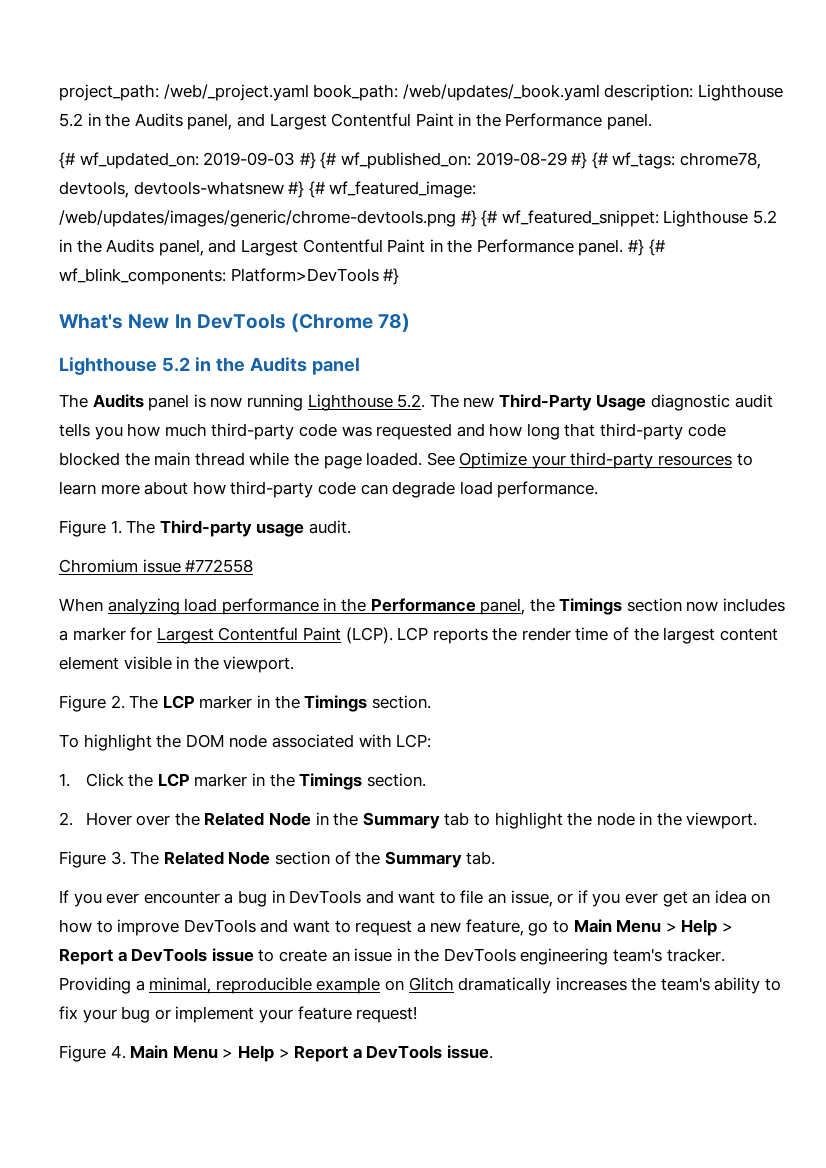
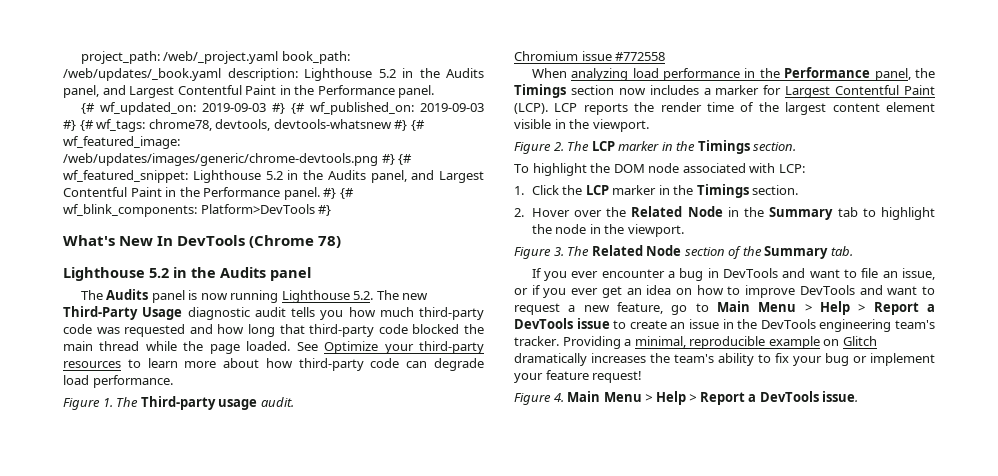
- {# wf_updated_on: 2019-09-03 #} {# wf_published_on: 2019-08-29 #} {# wf_tags: chrome78, devtools, devtools-whatsnew #} {# wf_featured_image: /web/updates/images/generic/chrome-devtools.png #} {# wf_featured_snippet: Lighthouse 5.2 in the Audits panel, and Largest Contentful Paint in the Performance panel.
+ {# wf_updated_on: 2019-09-03 #} {# wf_published_on: 2019-09-03 #} {# wf_tags: chrome78, devtools, devtools-whatsnew #} {# wf_featured_image: /web/updates/images/generic/chrome-devtools.png #} {# wf_featured_snippet: Lighthouse 5.2 in the Audits panel, and Largest Contentful Paint in the Performance panel.

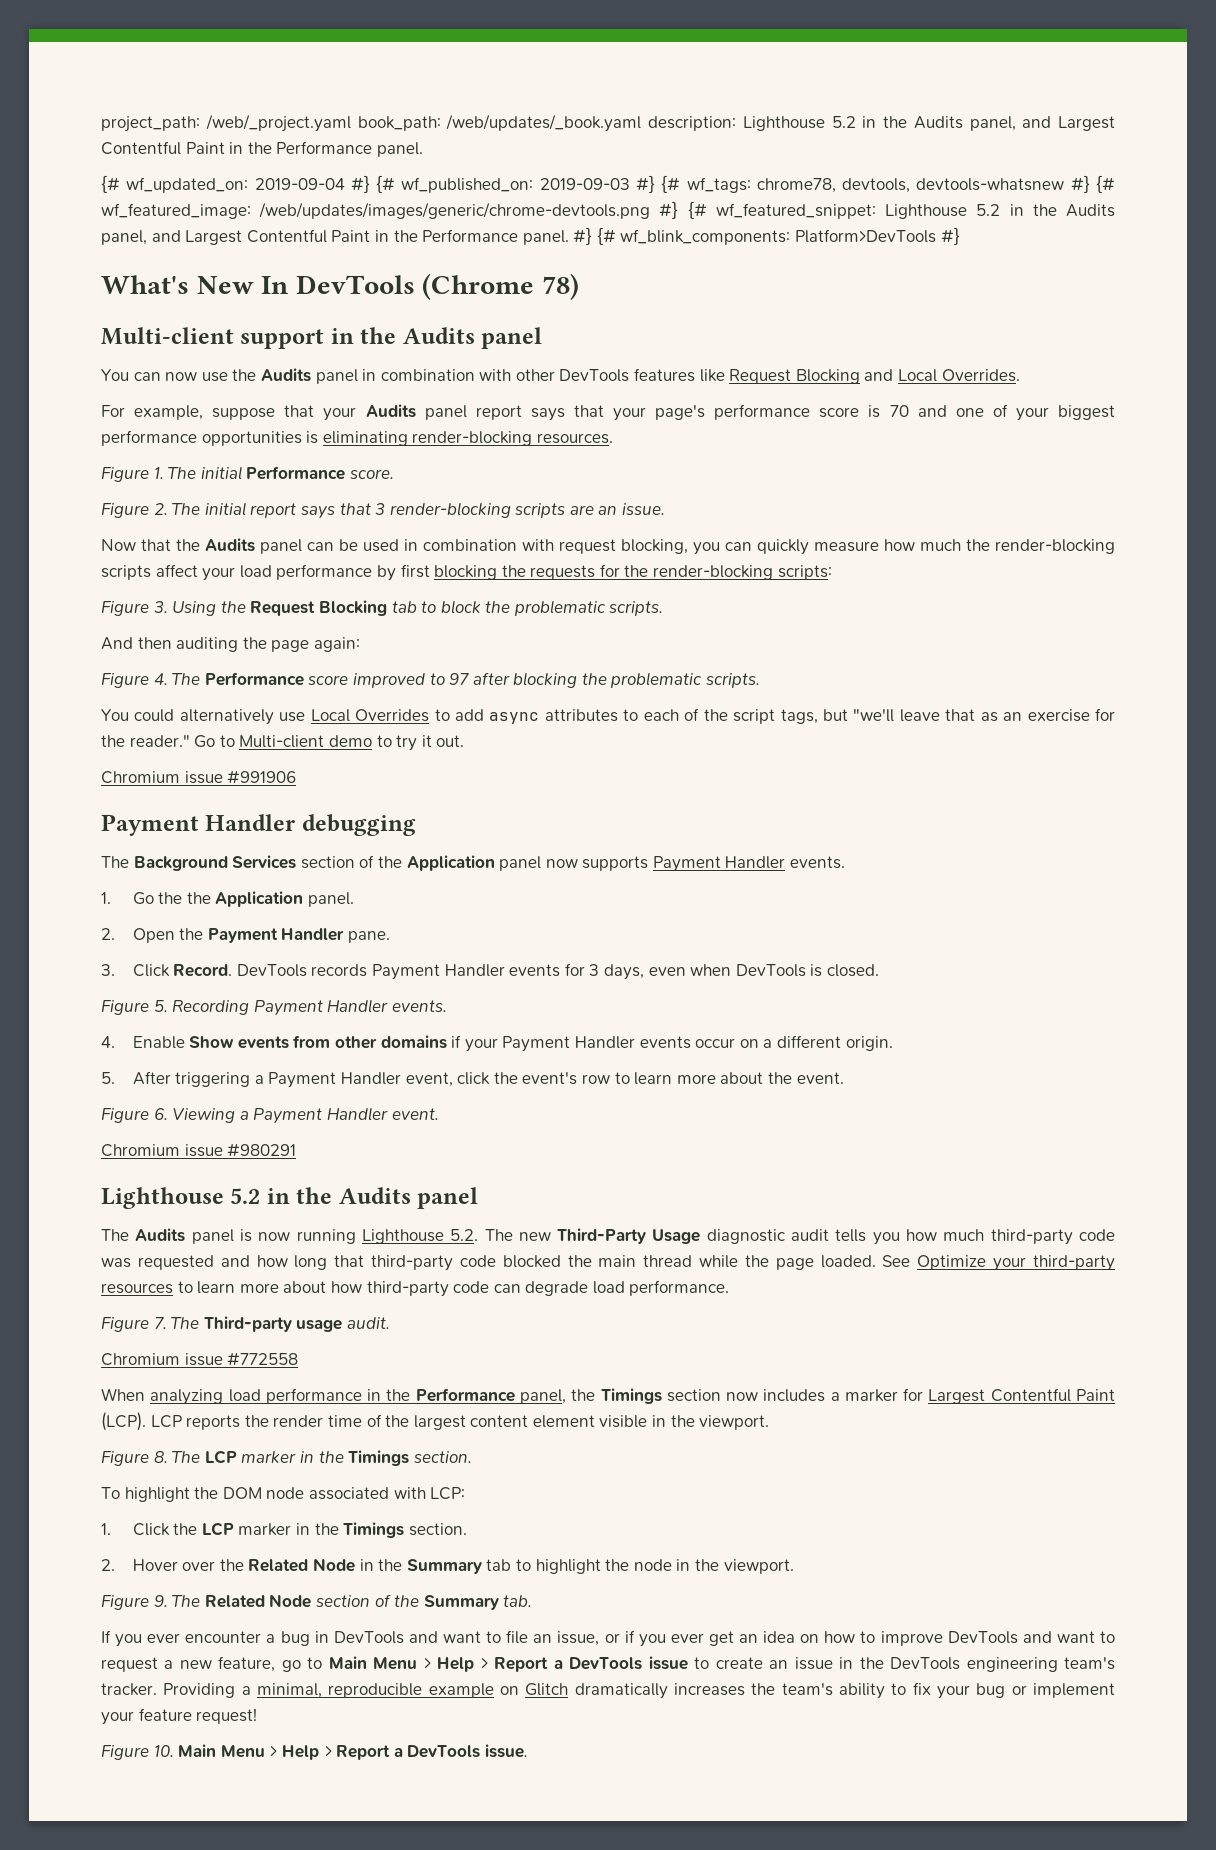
- {# wf_updated_on: 2019-09-03 #} {# wf_published_on: 2019-09-03 #} {# wf_tags: chrome78, devtools, devtools-whatsnew #} {# wf_featured_image: /web/updates/images/generic/chrome-devtools.png #} {# wf_featured_snippet: Lighthouse 5.2 in the Audits panel, and Largest Contentful Paint in the Performance panel.
+ {# wf_updated_on: 2019-09-04 #} {# wf_published_on: 2019-09-03 #} {# wf_tags: chrome78, devtools, devtools-whatsnew #} {# wf_featured_image: /web/updates/images/generic/chrome-devtools.png #} {# wf_featured_snippet: Lighthouse 5.2 in the Audits panel, and Largest Contentful Paint in the Performance panel.
+ Multi-client support in the Audits panel
+ You can now use the Audits panel in combination with other DevTools features like Request Blocking and Local Overrides.
+ For example, suppose that your Audits panel report says that your page's performance score is 70 and one of your biggest performance opportunities is eliminating render-blocking resources.
+ Figure 1. The initial Performance score.
+ Figure 2. The initial report says that 3 render-blocking scripts are an issue.
+ Now that the Audits panel can be used in combination with request blocking, you can quickly measure how much the render-blocking scripts affect your load performance by first blocking the requests for the render-blocking scripts:
+ Figure 3. Using the Request Blocking tab to block the problematic scripts.
+ And then auditing the page again:
+ Figure 4. The Performance score improved to 97 after blocking the problematic scripts.
+ You could alternatively use Local Overrides to add async attributes to each of the script tags, but "we'll leave that as an exercise for the reader." Go to Multi-client demo to try it out.
+ Chromium issue #991906
+ Payment Handler debugging
+ The Background Services section of the Application panel now supports Payment Handler events.
+ 1. Go the the Application panel.
+ 2. Open the Payment Handler pane.
+ 3. Click Record. DevTools records Payment Handler events for 3 days, even when DevTools is closed.
+ Figure 5. Recording Payment Handler events.
+ 4. Enable Show events from other domains if your Payment Handler events occur on a different origin.
+ 5. After triggering a Payment Handler event, click the event's row to learn more about the event.
+ Figure 6. Viewing a Payment Handler event.
+ Chromium issue #980291
- Figure 1. The Third-party usage audit.
+ Figure 7. The Third-party usage audit.
- Figure 2. The LCP marker in the Timings section.
+ Figure 8. The LCP marker in the Timings section.
- Figure 3. The Related Node section of the Summary tab.
+ Figure 9. The Related Node section of the Summary tab.
- Figure 4. Main Menu > Help > Report a DevTools issue.
+ Figure 10. Main Menu > Help > Report a DevTools issue.

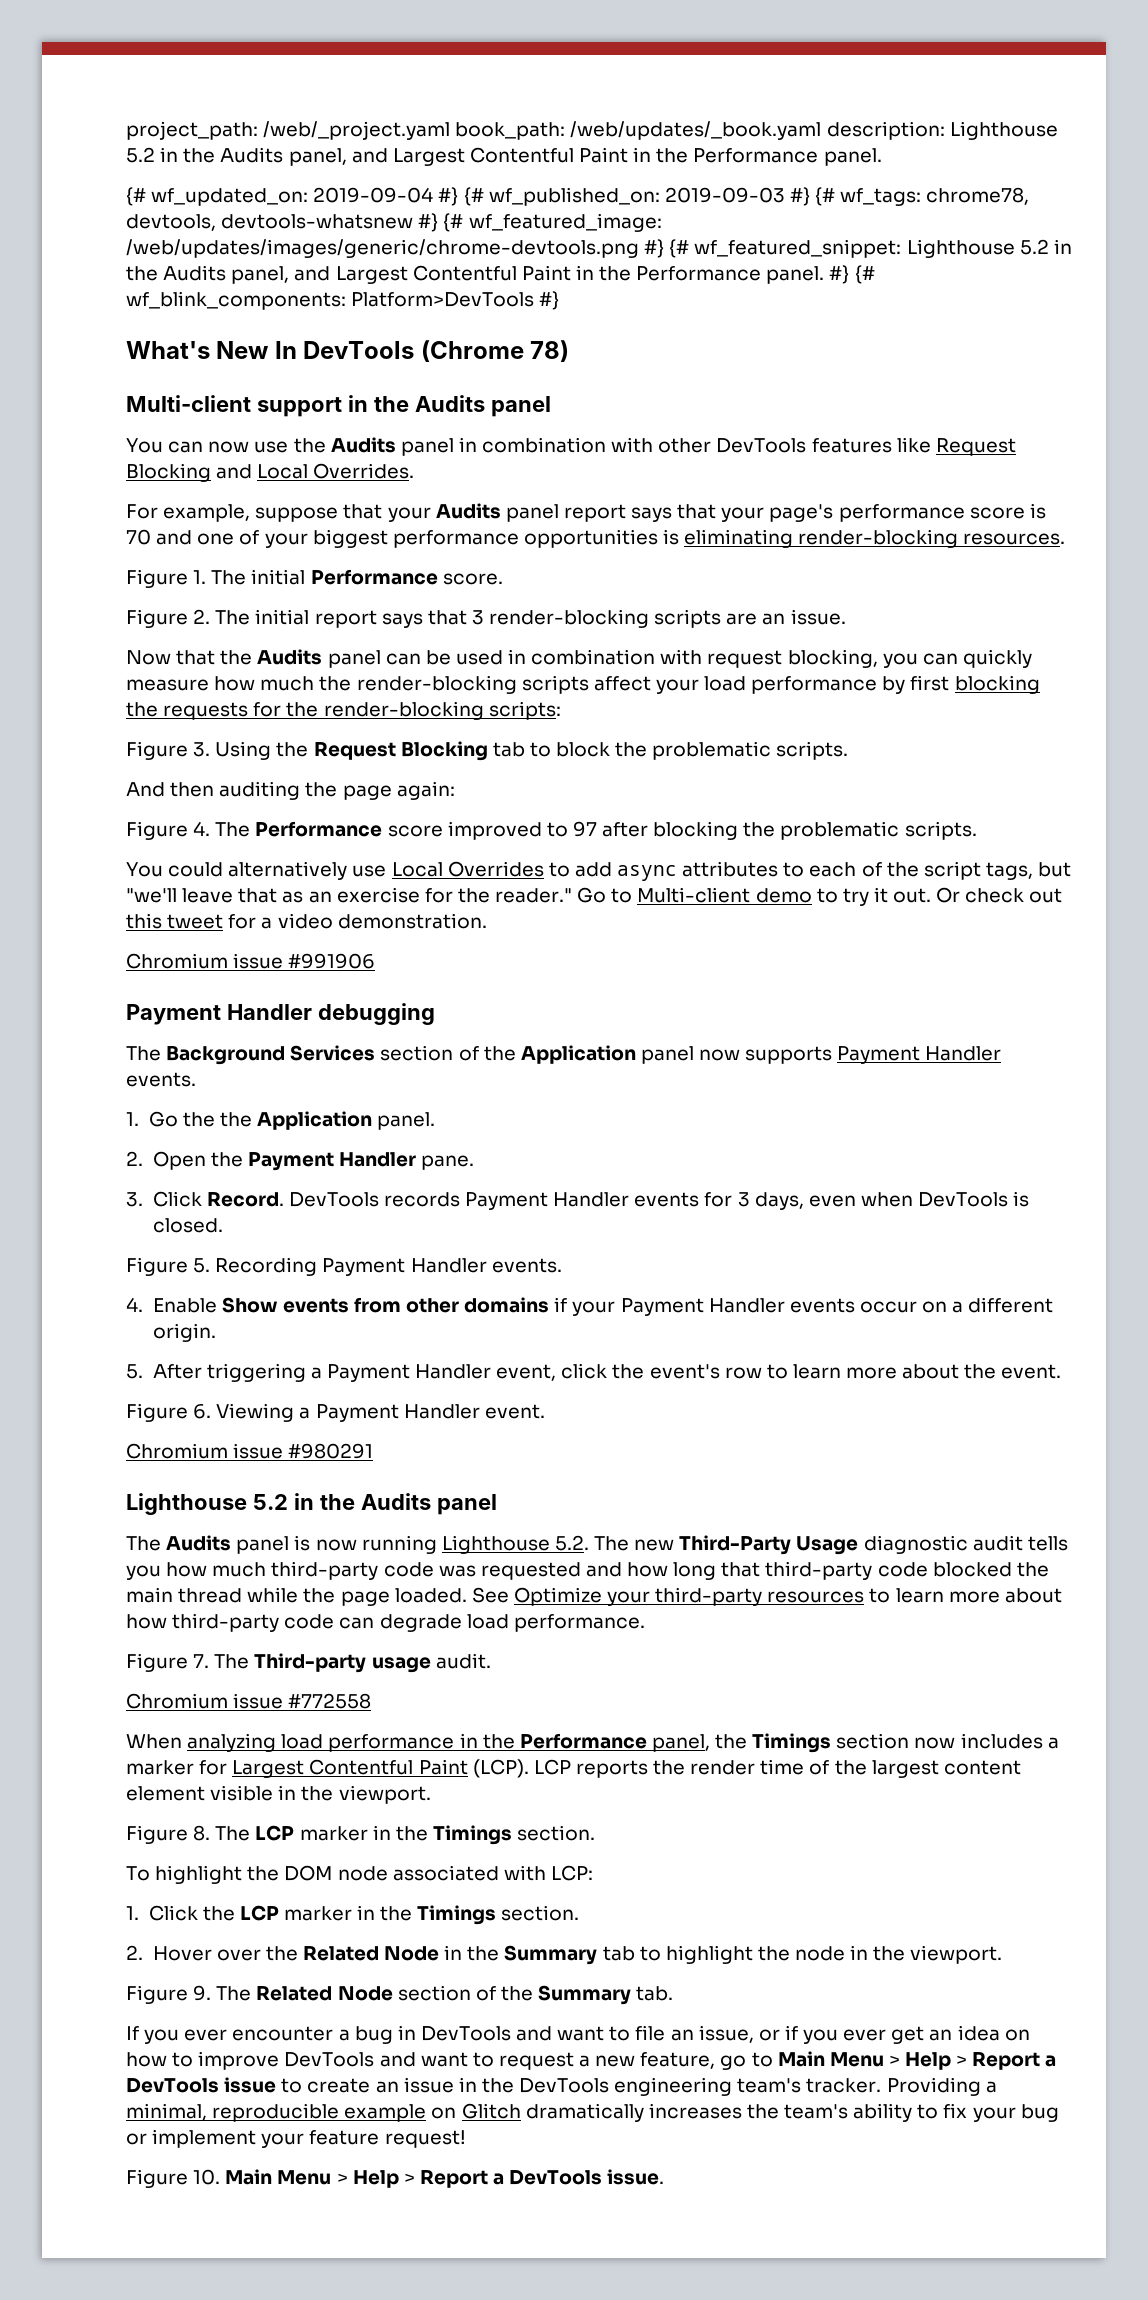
+ Or check out this tweet for a video demonstration.

